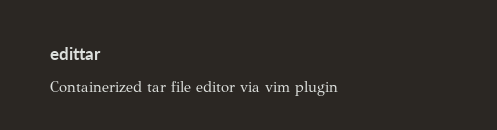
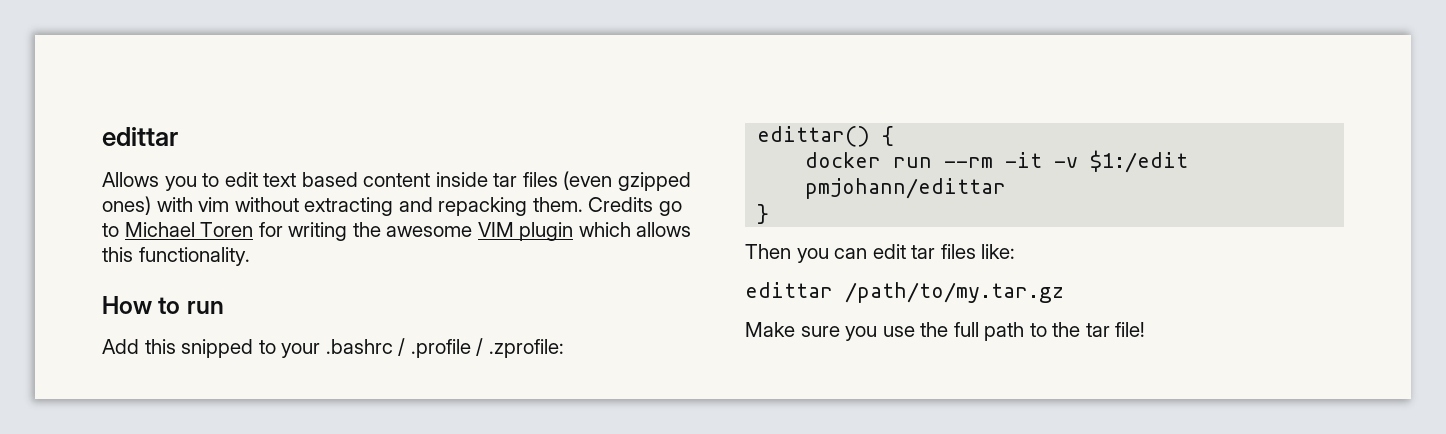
- Containerized tar file editor via vim plugin
+ Allows you to edit text based content inside tar files (even gzipped ones) with vim without extracting and repacking them. Credits go to Michael Toren for writing the awesome VIM plugin which allows this functionality.
+ How to run
+ Add this snipped to your .bashrc / .profile / .zprofile:
+ edittar() {
+ docker run --rm -it -v $1:/edit pmjohann/edittar
+ }
+ Then you can edit tar files like:
+ edittar /path/to/my.tar.gz
+ Make sure you use the full path to the tar file!

